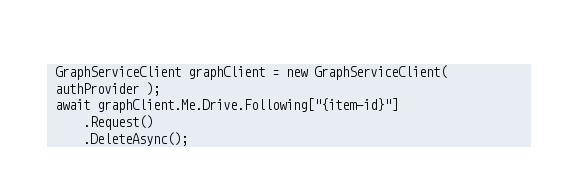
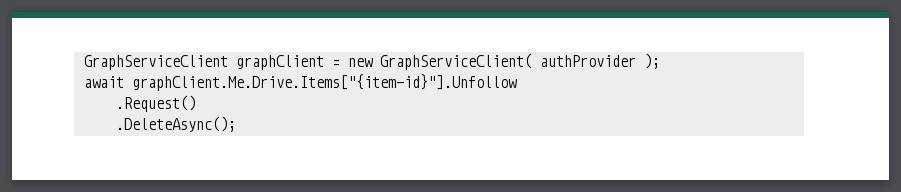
- await graphClient.Me.Drive.Following["{item-id}"]
+ await graphClient.Me.Drive.Items["{item-id}"].Unfollow

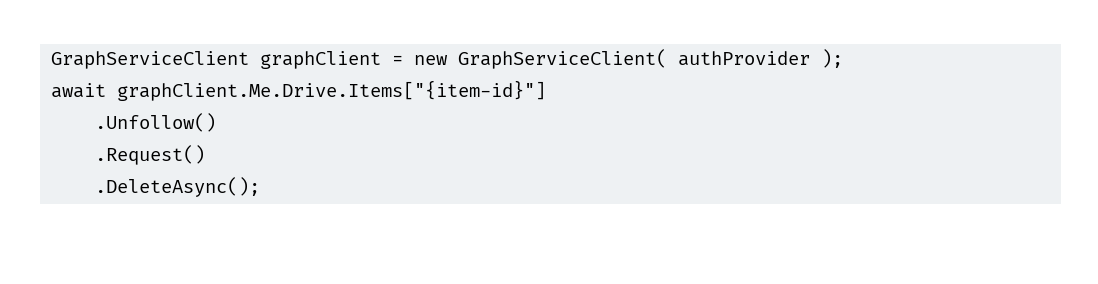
- await graphClient.Me.Drive.Items["{item-id}"].Unfollow
+ await graphClient.Me.Drive.Items["{item-id}"]
+ .Unfollow()

